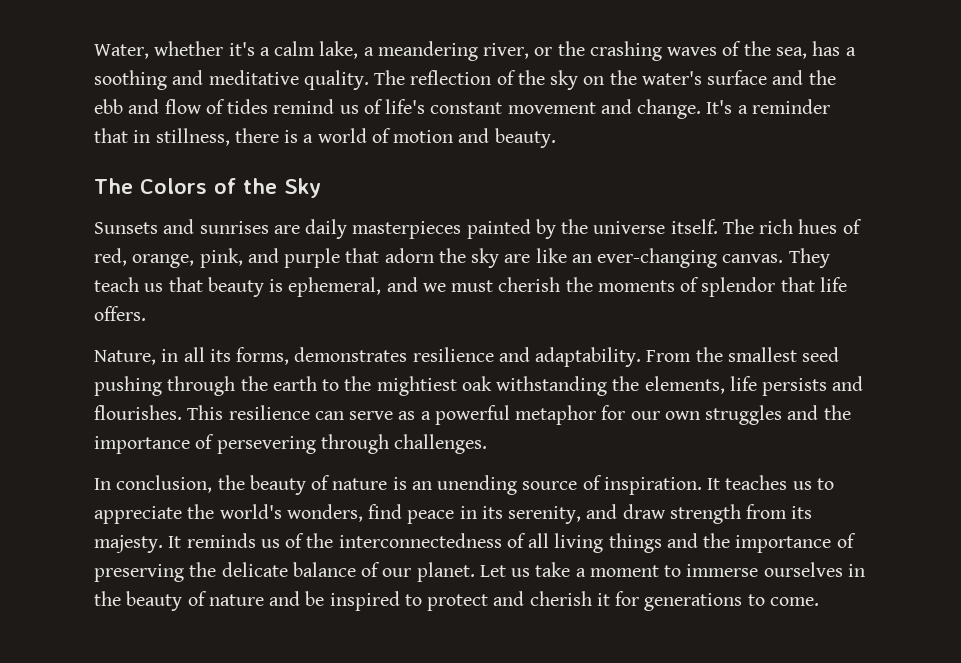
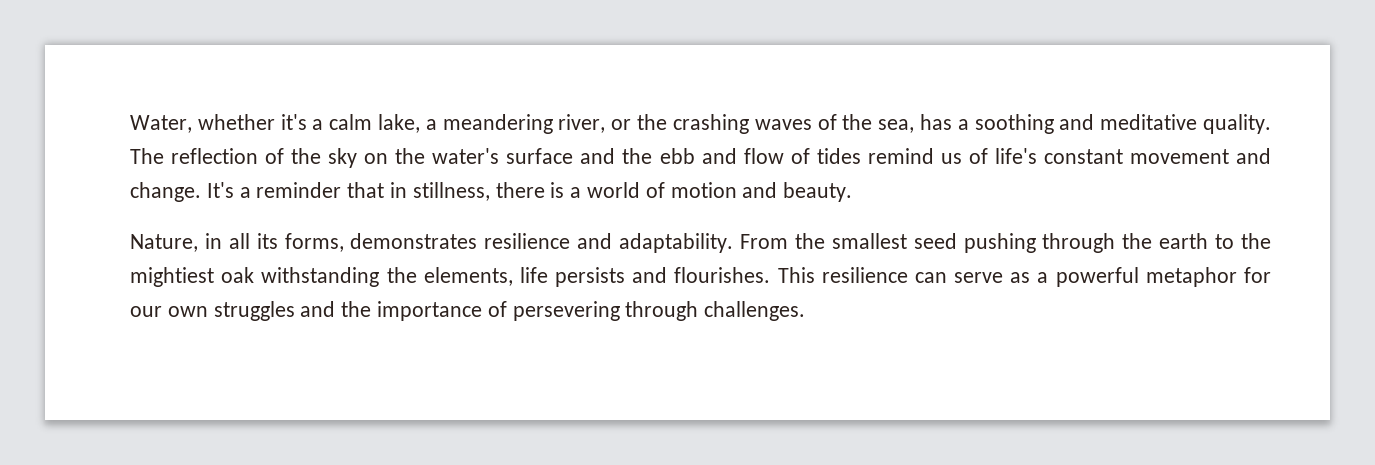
- The Colors of the Sky
- Sunsets and sunrises are daily masterpieces painted by the universe itself. The rich hues of red, orange, pink, and purple that adorn the sky are like an ever-changing canvas. They teach us that beauty is ephemeral, and we must cherish the moments of splendor that life offers.
- In conclusion, the beauty of nature is an unending source of inspiration. It teaches us to appreciate the world's wonders, find peace in its serenity, and draw strength from its majesty. It reminds us of the interconnectedness of all living things and the importance of preserving the delicate balance of our planet. Let us take a moment to immerse ourselves in the beauty of nature and be inspired to protect and cherish it for generations to come.

